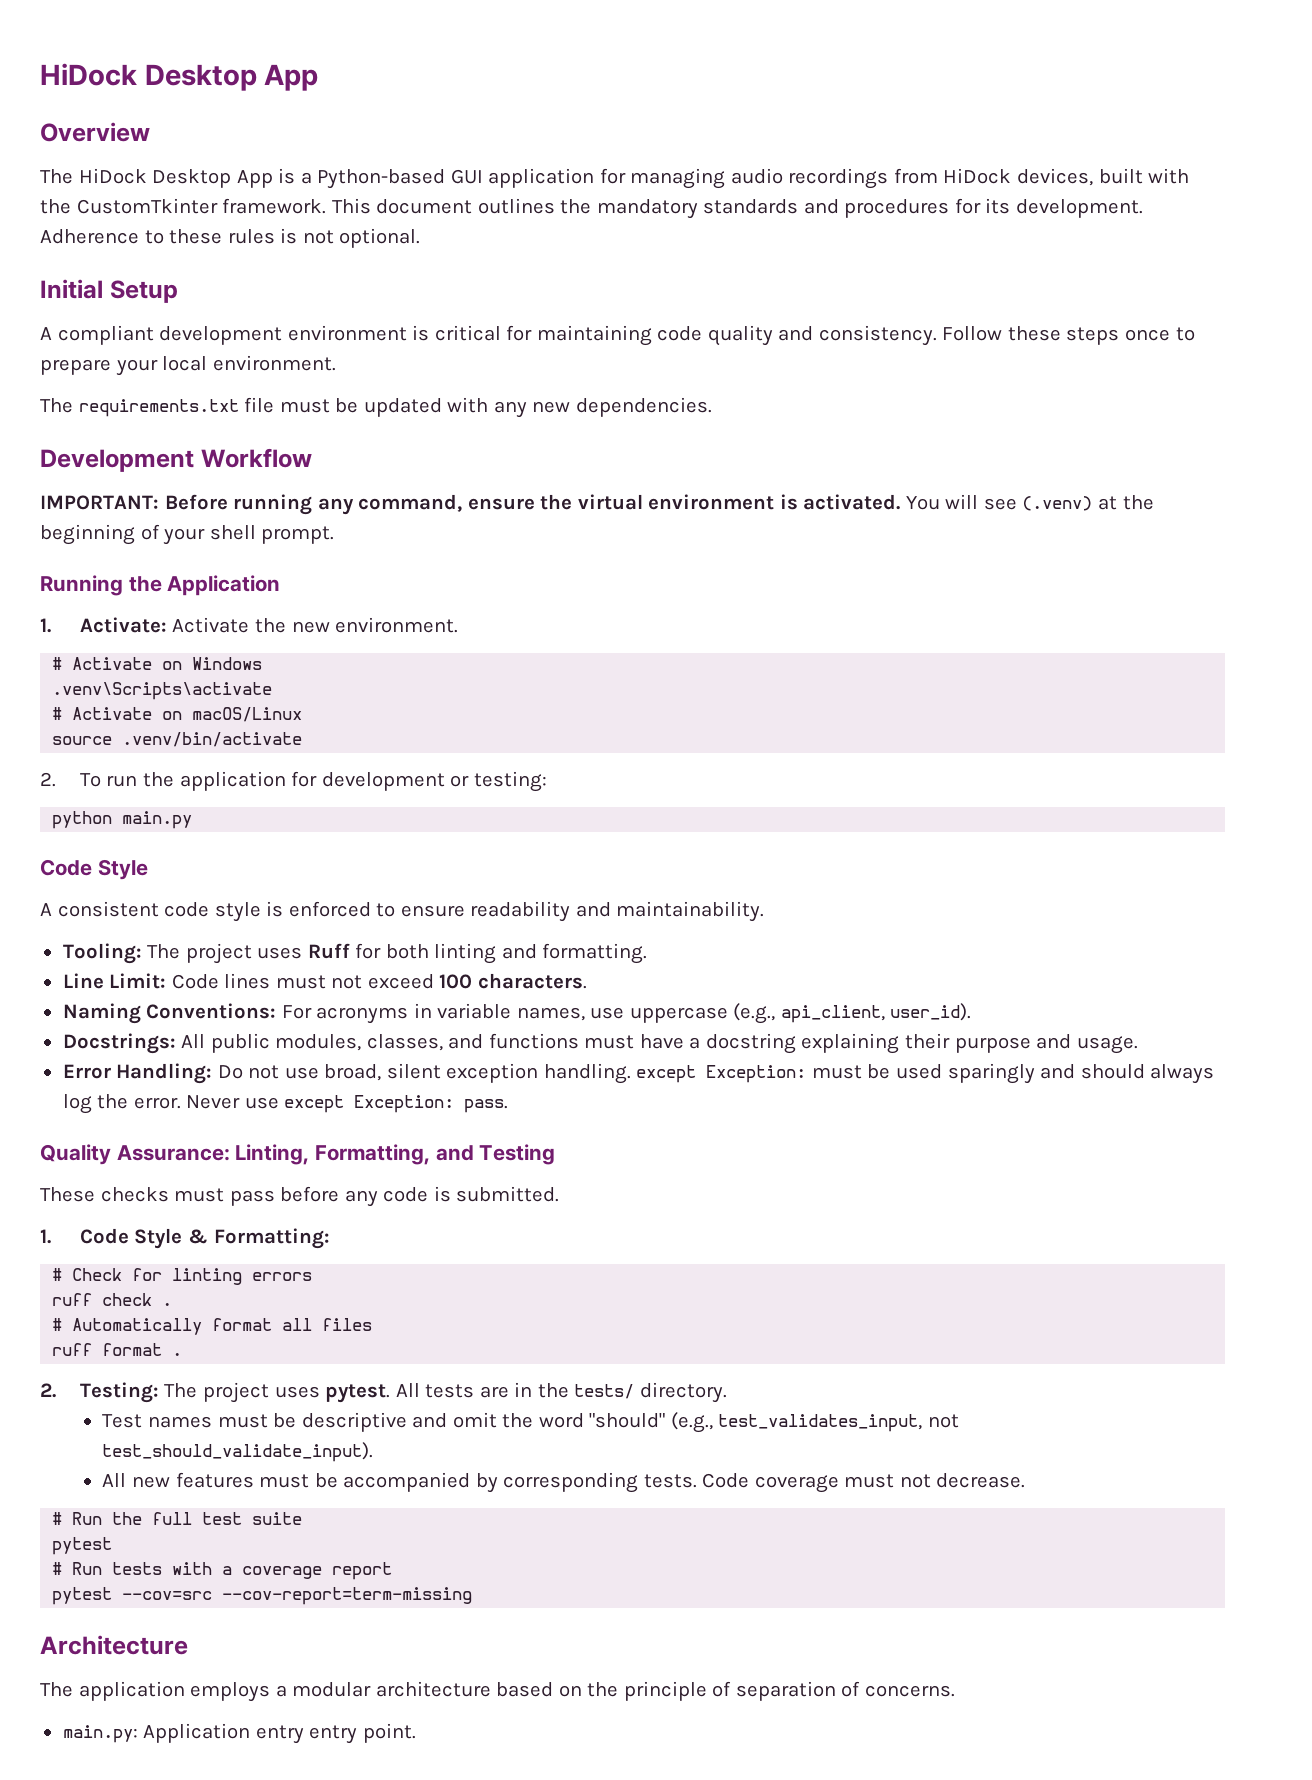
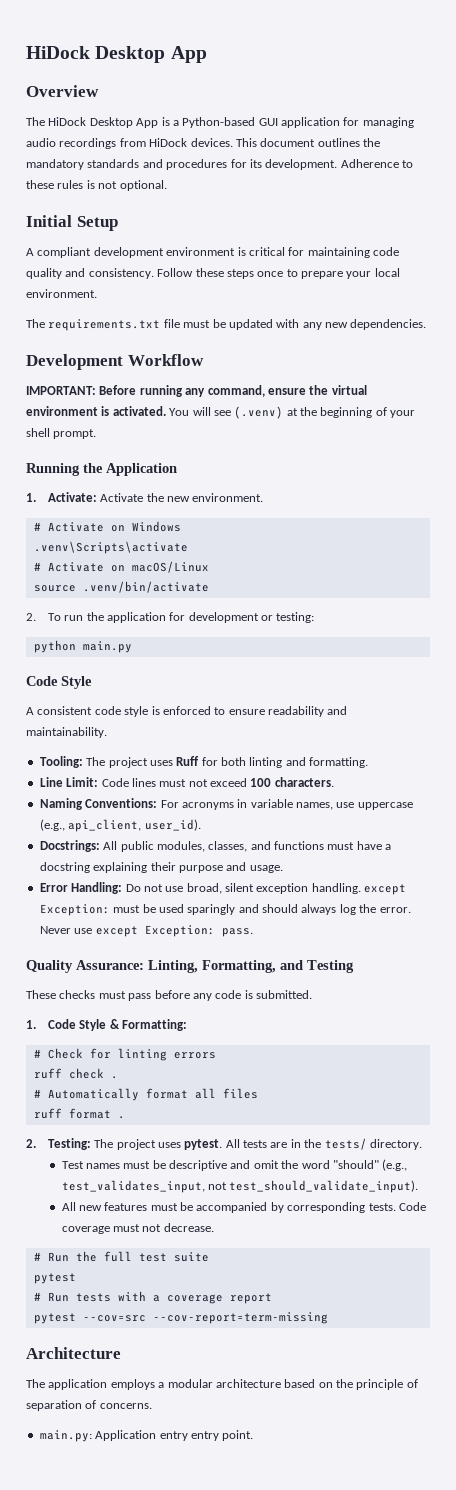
- The HiDock Desktop App is a Python-based GUI application for managing audio recordings from HiDock devices, built with the CustomTkinter framework.
+ The HiDock Desktop App is a Python-based GUI application for managing audio recordings from HiDock devices.

